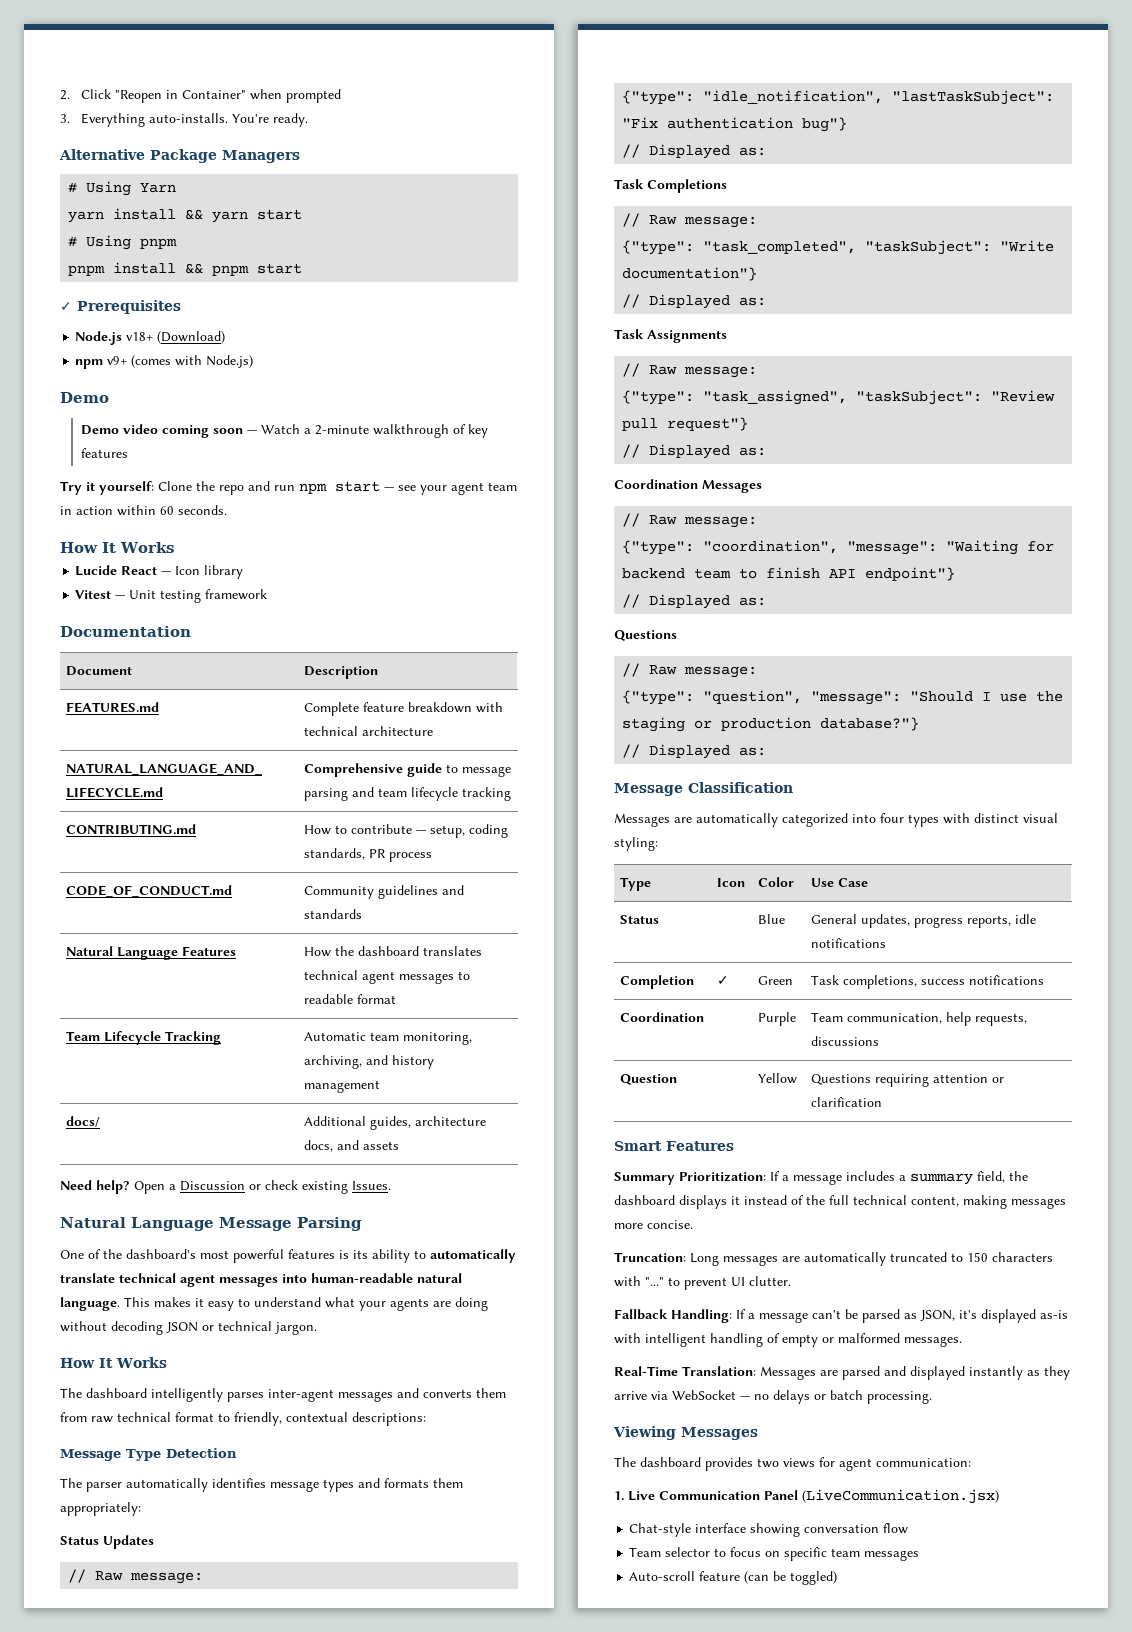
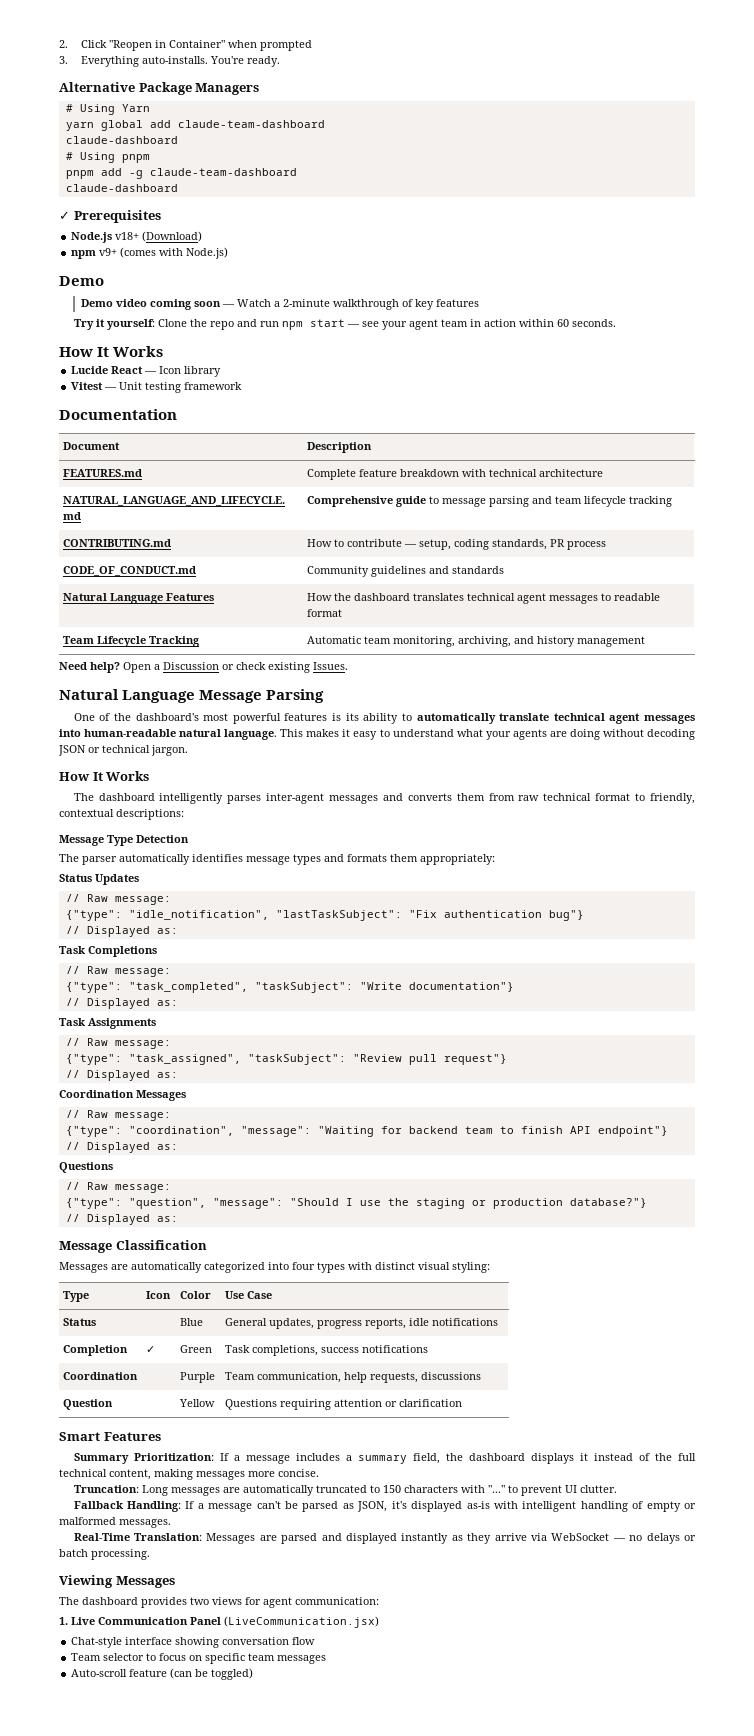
- yarn install && yarn start
+ yarn global add claude-team-dashboard
+ claude-dashboard
- pnpm install && pnpm start
+ pnpm add -g claude-team-dashboard
+ claude-dashboard
- docs/ | Additional guides, architecture docs, and assets

